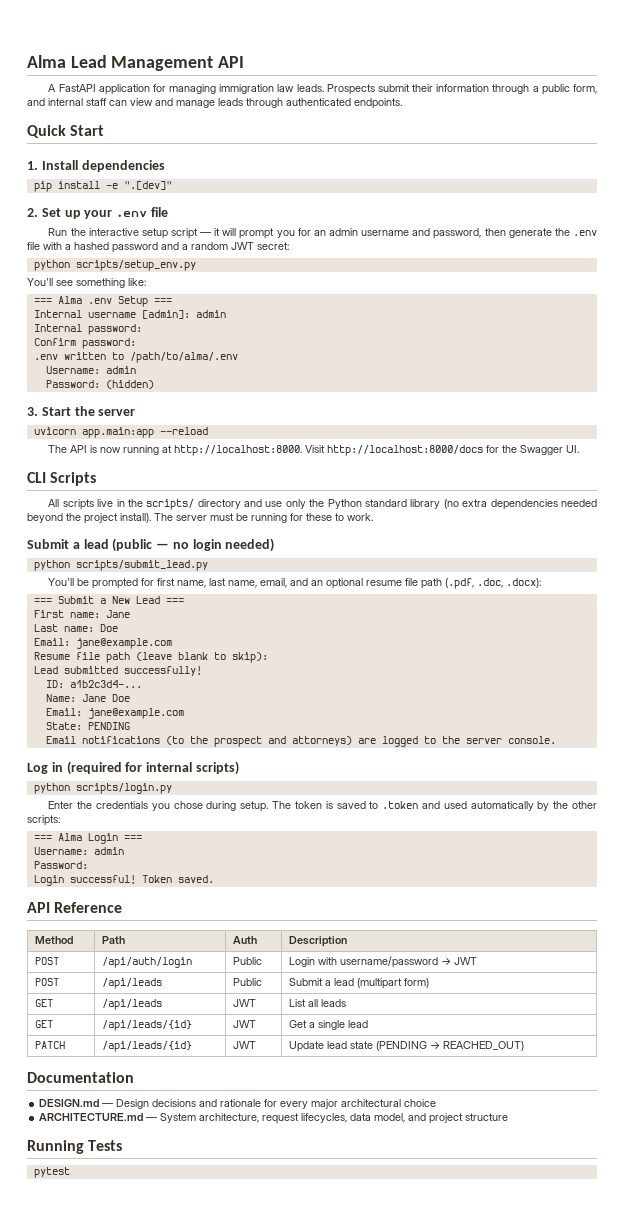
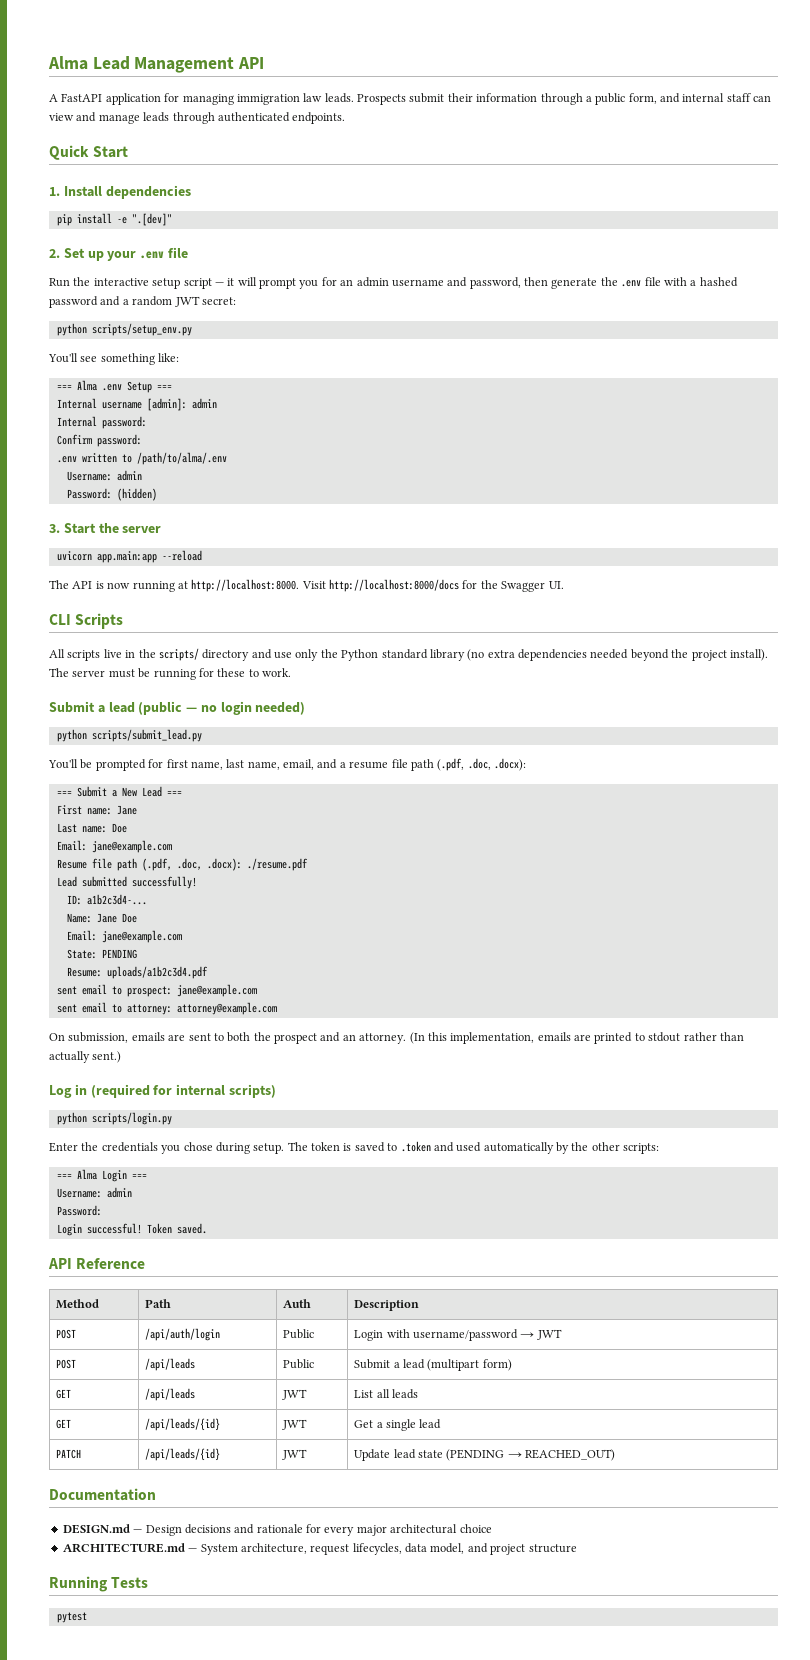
- You'll be prompted for first name, last name, email, and an optional resume file path (.pdf, .doc, .docx):
+ You'll be prompted for first name, last name, email, and a resume file path (.pdf, .doc, .docx):
- Resume file path (leave blank to skip):
+ Resume file path (.pdf, .doc, .docx): ./resume.pdf
- Email notifications (to the prospect and attorneys) are logged to the server console.
+ Resume: uploads/a1b2c3d4.pdf
+ sent email to prospect: jane@example.com
+ sent email to attorney: attorney@example.com
+ On submission, emails are sent to both the prospect and an attorney. (In this implementation, emails are printed to stdout rather than actually sent.)

